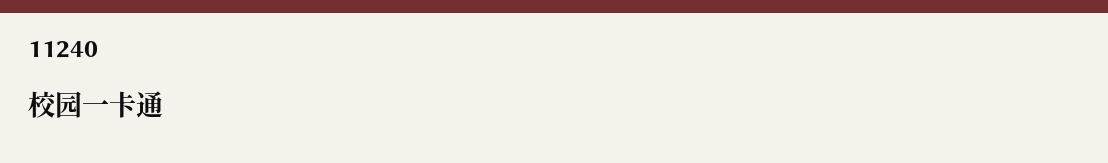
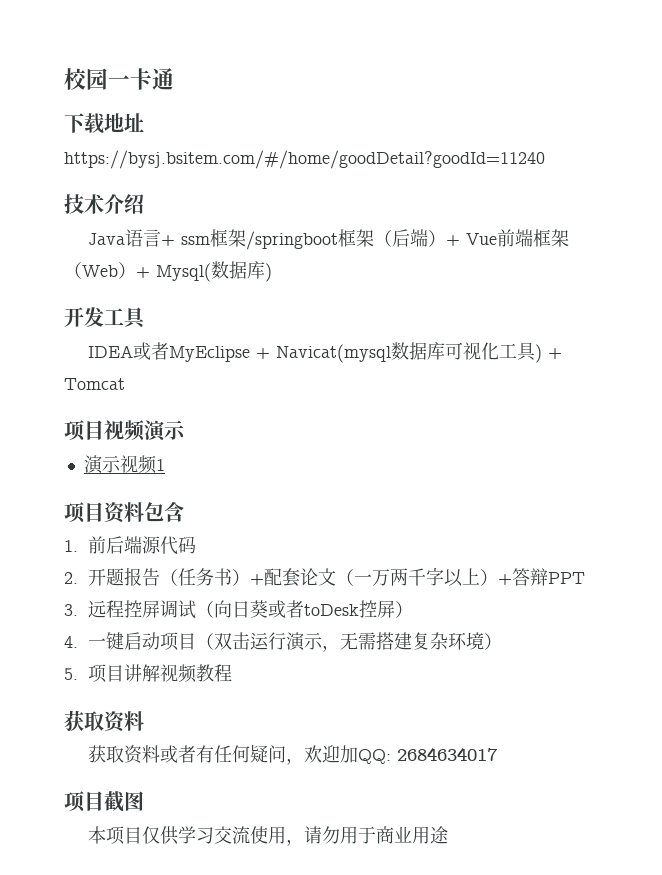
- 11240
+ 下载地址
+ https://bysj.bsitem.com/#/home/goodDetail?goodId=11240
+ 技术介绍
+ Java语言+ ssm框架/springboot框架（后端）+ Vue前端框架（Web）+ Mysql(数据库)
+ 开发工具
+ IDEA或者MyEclipse + Navicat(mysql数据库可视化工具) + Tomcat
+ 项目视频演示
+ 演示视频1
+ 项目资料包含
+ 1.前后端源代码
+ 2.开题报告（任务书）+配套论文（一万两千字以上）+答辩PPT
+ 3.远程控屏调试（向日葵或者toDesk控屏）
+ 4.一键启动项目（双击运行演示，无需搭建复杂环境）
+ 5.项目讲解视频教程
+ 获取资料
+ 获取资料或者有任何疑问，欢迎加QQ: 2684634017
+ 项目截图
+ 本项目仅供学习交流使用，请勿用于商业用途

